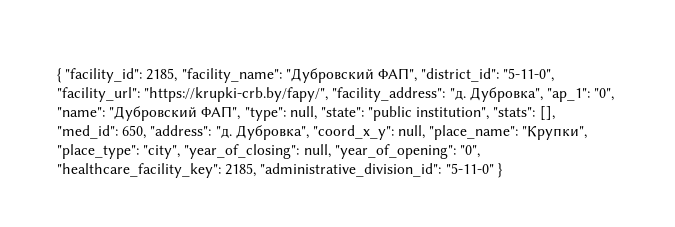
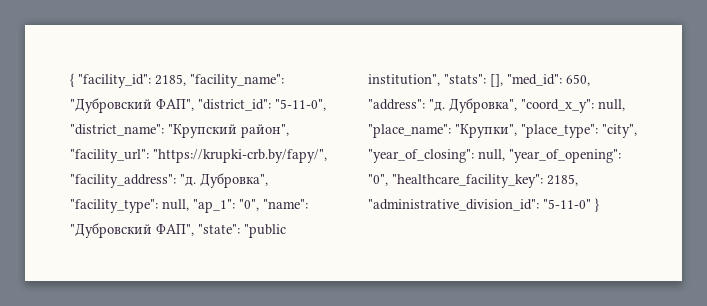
- { "facility_id": 2185, "facility_name": "Дубровский ФАП", "district_id": "5-11-0", "facility_url": "https://krupki-crb.by/fapy/", "facility_address": "д.
+ { "facility_id": 2185, "facility_name": "Дубровский ФАП", "district_id": "5-11-0", "district_name": "Крупский район", "facility_url": "https://krupki-crb.by/fapy/", "facility_address": "д.
- Дубровка", "ap_1": "0", "name": "Дубровский ФАП", "type": null, "state": "public institution", "stats": [], "med_id": 650, "address": "д.
+ Дубровка", "facility_type": null, "ap_1": "0", "name": "Дубровский ФАП", "state": "public institution", "stats": [], "med_id": 650, "address": "д.

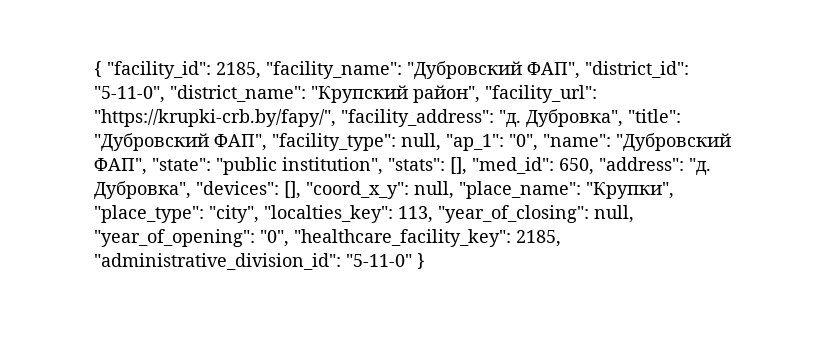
- Дубровка", "facility_type": null, "ap_1": "0", "name": "Дубровский ФАП", "state": "public institution", "stats": [], "med_id": 650, "address": "д.
+ Дубровка", "title": "Дубровский ФАП", "facility_type": null, "ap_1": "0", "name": "Дубровский ФАП", "state": "public institution", "stats": [], "med_id": 650, "address": "д.
- Дубровка", "coord_x_y": null, "place_name": "Крупки", "place_type": "city", "year_of_closing": null, "year_of_opening": "0", "healthcare_facility_key": 2185, "administrative_division_id": "5-11-0" }
+ Дубровка", "devices": [], "coord_x_y": null, "place_name": "Крупки", "place_type": "city", "localties_key": 113, "year_of_closing": null, "year_of_opening": "0", "healthcare_facility_key": 2185, "administrative_division_id": "5-11-0" }

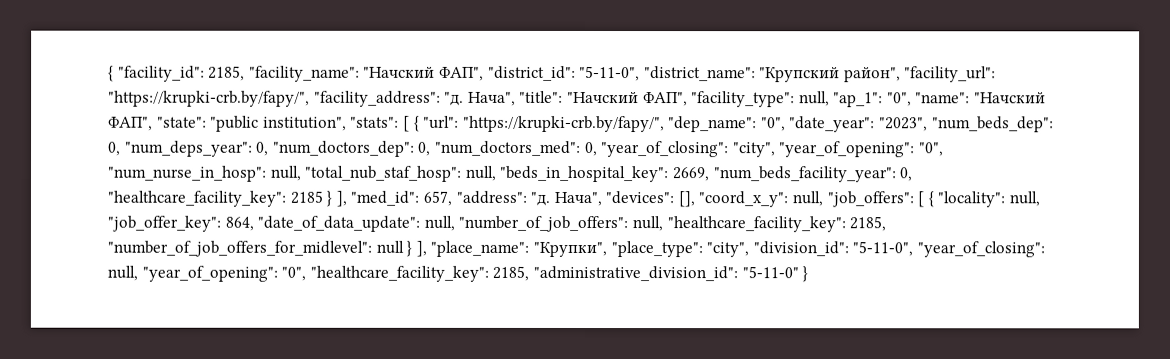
- { "facility_id": 2185, "facility_name": "Дубровский ФАП", "district_id": "5-11-0", "district_name": "Крупский район", "facility_url": "https://krupki-crb.by/fapy/", "facility_address": "д.
+ { "facility_id": 2185, "facility_name": "Начский ФАП", "district_id": "5-11-0", "district_name": "Крупский район", "facility_url": "https://krupki-crb.by/fapy/", "facility_address": "д.
- Дубровка", "title": "Дубровский ФАП", "facility_type": null, "ap_1": "0", "name": "Дубровский ФАП", "state": "public institution", "stats": [], "med_id": 650, "address": "д.
+ Нача", "title": "Начский ФАП", "facility_type": null, "ap_1": "0", "name": "Начский ФАП", "state": "public institution", "stats": [ { "url": "https://krupki-crb.by/fapy/", "dep_name": "0", "date_year": "2023", "num_beds_dep": 0, "num_deps_year": 0, "num_doctors_dep": 0, "num_doctors_med": 0, "year_of_closing": "city", "year_of_opening": "0", "num_nurse_in_hosp": null, "total_nub_staf_hosp": null, "beds_in_hospital_key": 2669, "num_beds_facility_year": 0, "healthcare_facility_key": 2185 } ], "med_id": 657, "address": "д.
- Дубровка", "devices": [], "coord_x_y": null, "place_name": "Крупки", "place_type": "city", "localties_key": 113, "year_of_closing": null, "year_of_opening": "0", "healthcare_facility_key": 2185, "administrative_division_id": "5-11-0" }
+ Нача", "devices": [], "coord_x_y": null, "job_offers": [ { "locality": null, "job_offer_key": 864, "date_of_data_update": null, "number_of_job_offers": null, "healthcare_facility_key": 2185, "number_of_job_offers_for_midlevel": null } ], "place_name": "Крупки", "place_type": "city", "division_id": "5-11-0", "year_of_closing": null, "year_of_opening": "0", "healthcare_facility_key": 2185, "administrative_division_id": "5-11-0" }

